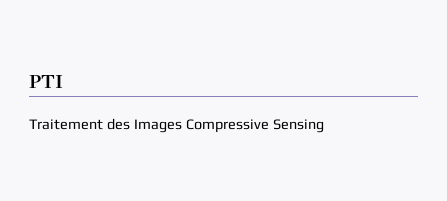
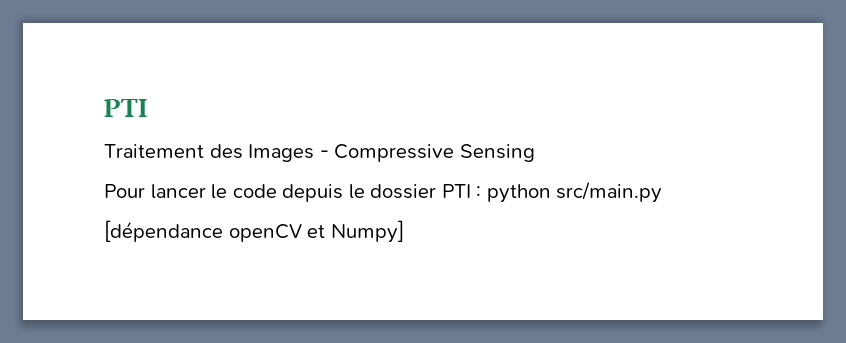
- Traitement des Images Compressive Sensing
+ Traitement des Images - Compressive Sensing
+ Pour lancer le code depuis le dossier PTI : python src/main.py
+ [dépendance openCV et Numpy]

